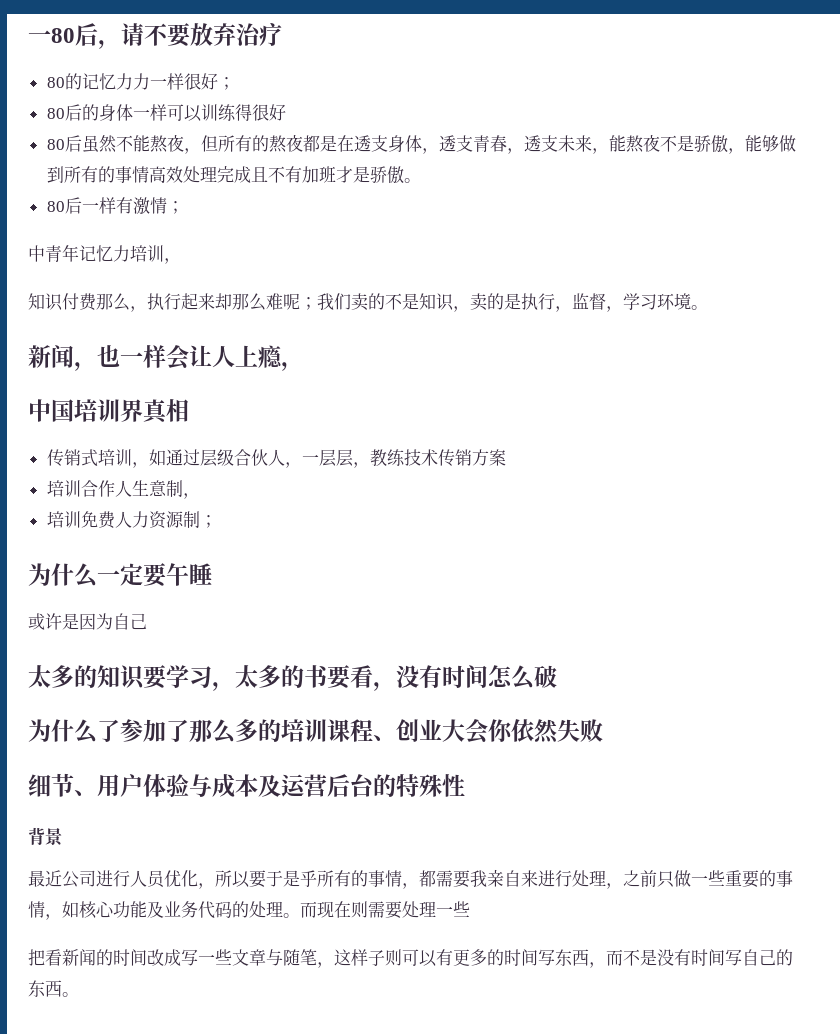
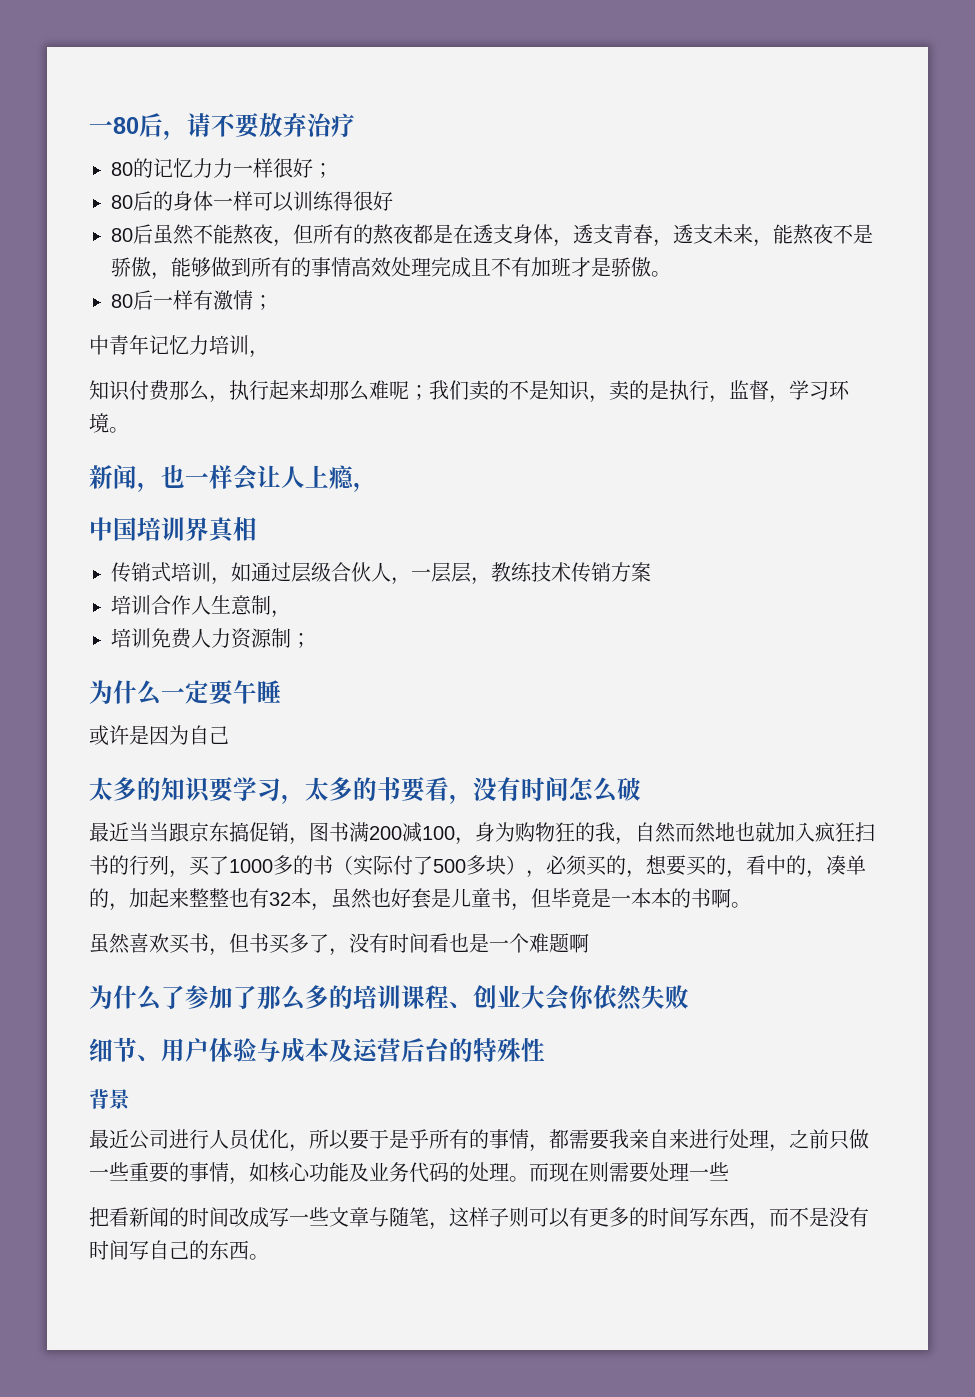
+ 最近当当跟京东搞促销，图书满200减100，身为购物狂的我，自然而然地也就加入疯狂扫书的行列，买了1000多的书（实际付了500多块），必须买的，想要买的，看中的，凑单的，加起来整整也有32本，虽然也好套是儿童书，但毕竟是一本本的书啊。
+ 虽然喜欢买书，但书买多了，没有时间看也是一个难题啊

